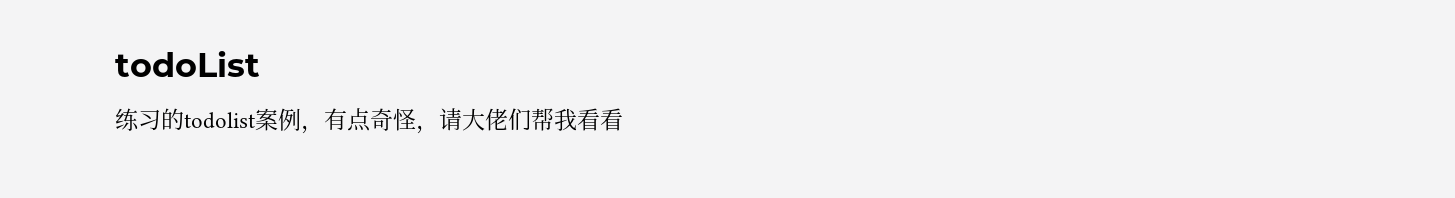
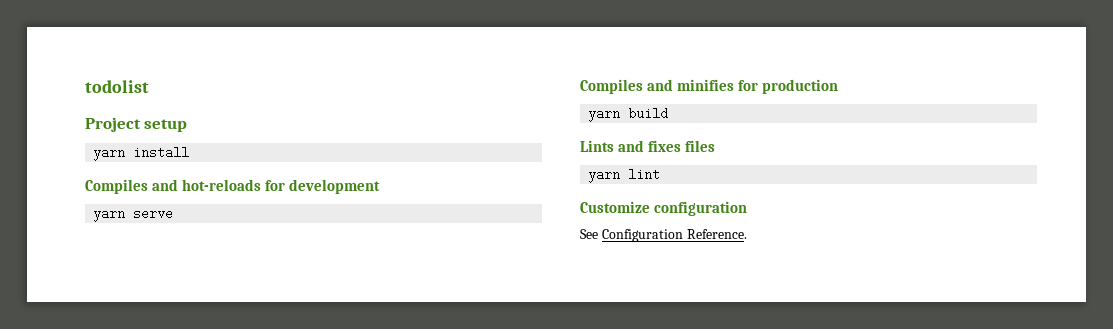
- todoList
- 练习的todolist案例，有点奇怪，请大佬们帮我看看
+ todolist
+ Project setup
+ yarn install
+ Compiles and hot-reloads for development
+ yarn serve
+ Compiles and minifies for production
+ yarn build
+ Lints and fixes files
+ yarn lint
+ Customize configuration
+ See Configuration Reference.

